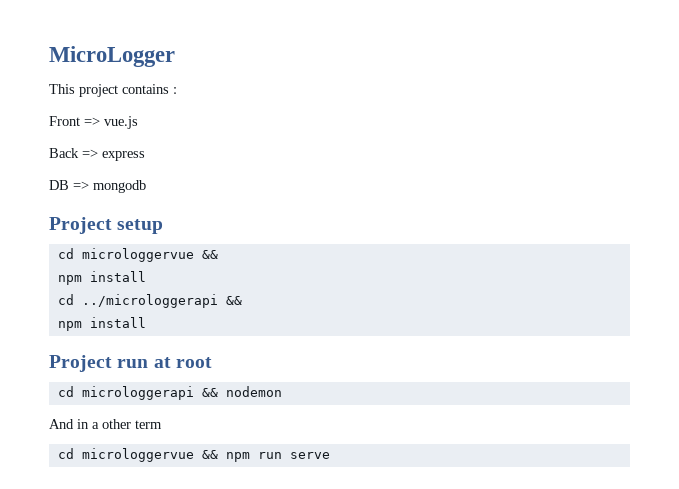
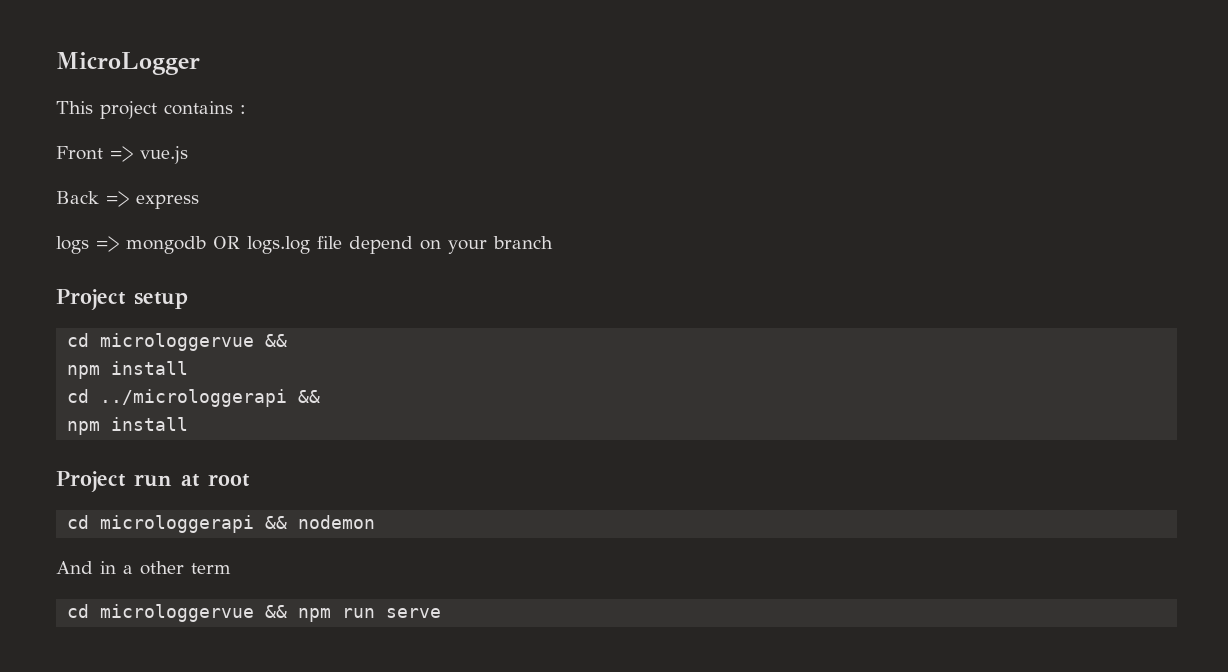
- DB => mongodb
+ logs => mongodb OR logs.log file depend on your branch

